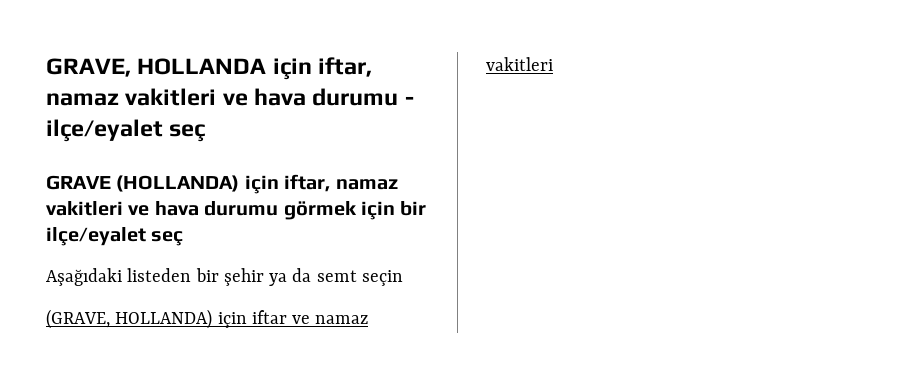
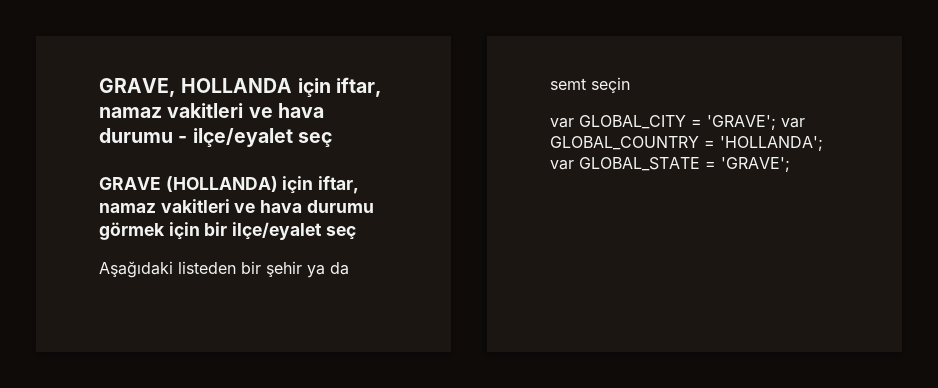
- (GRAVE, HOLLANDA) için iftar ve namaz vakitleri
+ var GLOBAL_CITY = 'GRAVE'; var GLOBAL_COUNTRY = 'HOLLANDA'; var GLOBAL_STATE = 'GRAVE';

